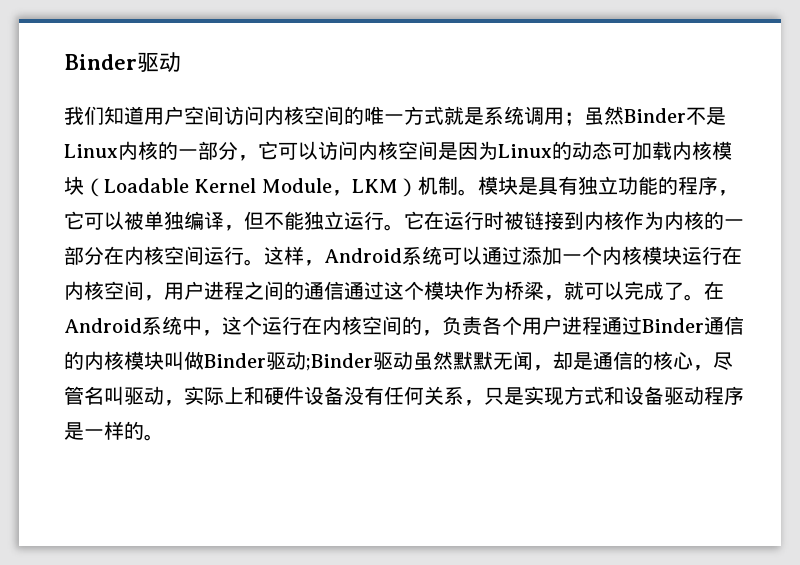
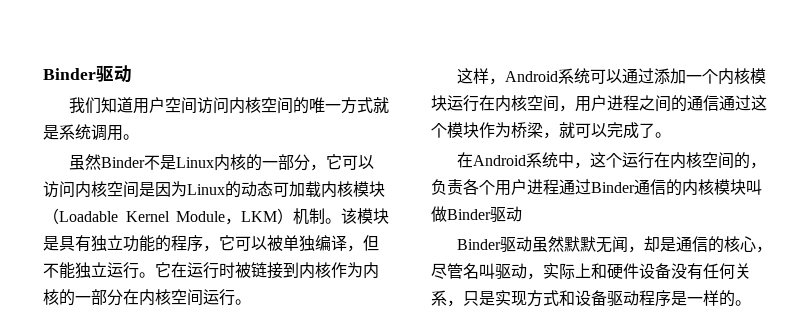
- 我们知道用户空间访问内核空间的唯一方式就是系统调用；虽然Binder不是Linux内核的一部分，它可以访问内核空间是因为Linux的动态可加载内核模块（Loadable Kernel Module，LKM）机制。
+ 我们知道用户空间访问内核空间的唯一方式就是系统调用。
+ 虽然Binder不是Linux内核的一部分，它可以访问内核空间是因为Linux的动态可加载内核模块（Loadable Kernel Module，LKM）机制。
- 模块是具有独立功能的程序，它可以被单独编译，但不能独立运行。
+ 该模块是具有独立功能的程序，它可以被单独编译，但不能独立运行。
- 它在运行时被链接到内核作为内核的一部分在内核空间运行。这样，Android系统可以通过添加一个内核模块运行在内核空间，用户进程之间的通信通过这个模块作为桥梁，就可以完成了。在Android系统中，这个运行在内核空间的，负责各个用户进程通过Binder通信的内核模块叫做Binder驱动;Binder驱动虽然默默无闻，却是通信的核心，尽管名叫驱动，实际上和硬件设备没有任何关系，只是实现方式和设备驱动程序是一样的。
+ 它在运行时被链接到内核作为内核的一部分在内核空间运行。
+ 这样，Android系统可以通过添加一个内核模块运行在内核空间，用户进程之间的通信通过这个模块作为桥梁，就可以完成了。
+ 在Android系统中，这个运行在内核空间的，负责各个用户进程通过Binder通信的内核模块叫做Binder驱动
+ Binder驱动虽然默默无闻，却是通信的核心，尽管名叫驱动，实际上和硬件设备没有任何关系，只是实现方式和设备驱动程序是一样的。

